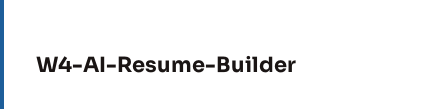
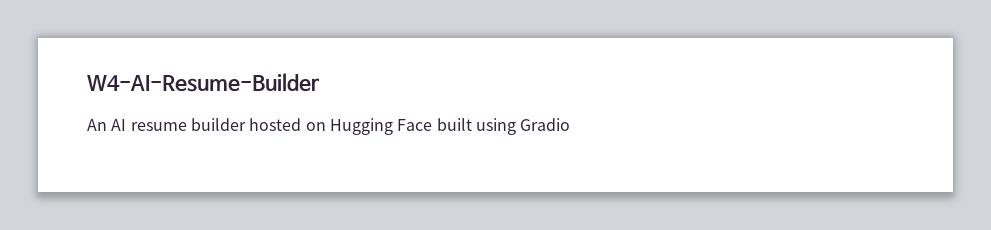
+ An AI resume builder hosted on Hugging Face built using Gradio

